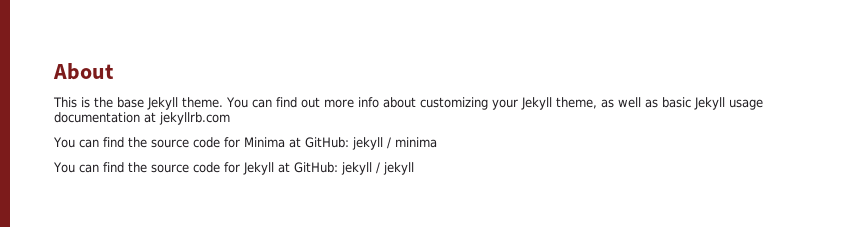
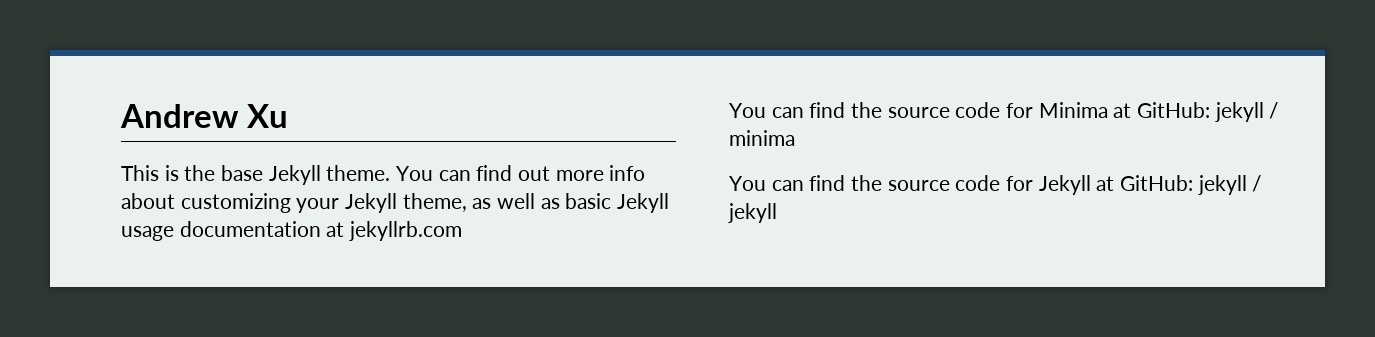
- About
+ Andrew Xu

